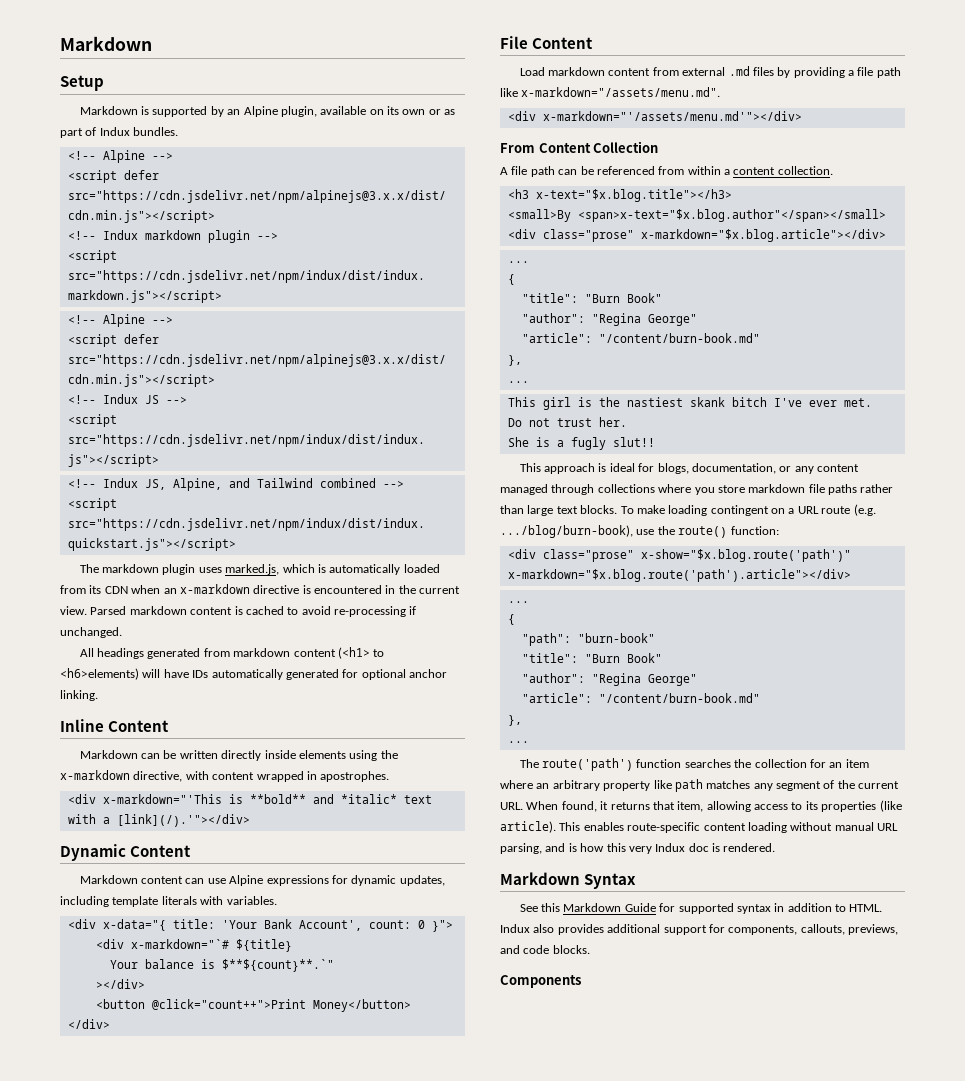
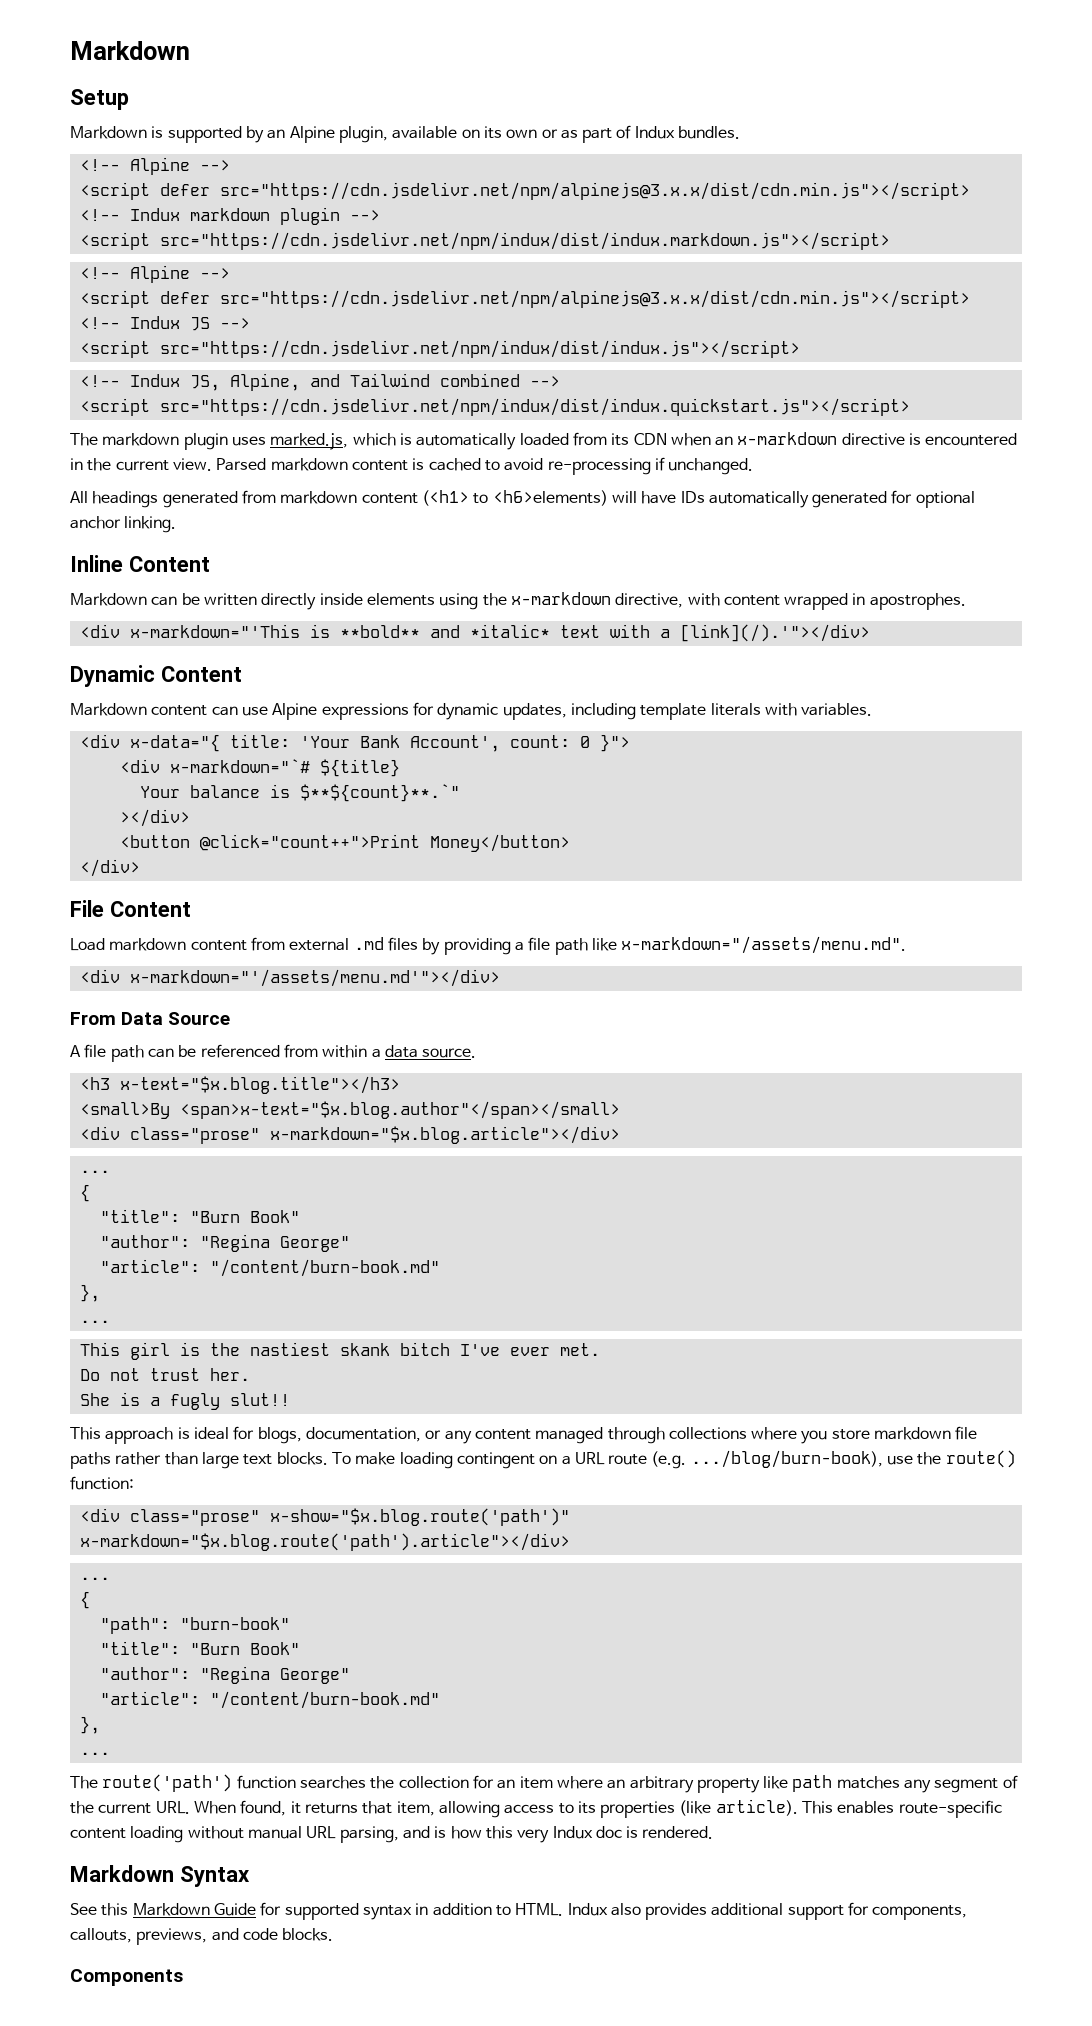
- From Content Collection
+ From Data Source
- A file path can be referenced from within a content collection.
+ A file path can be referenced from within a data source.

